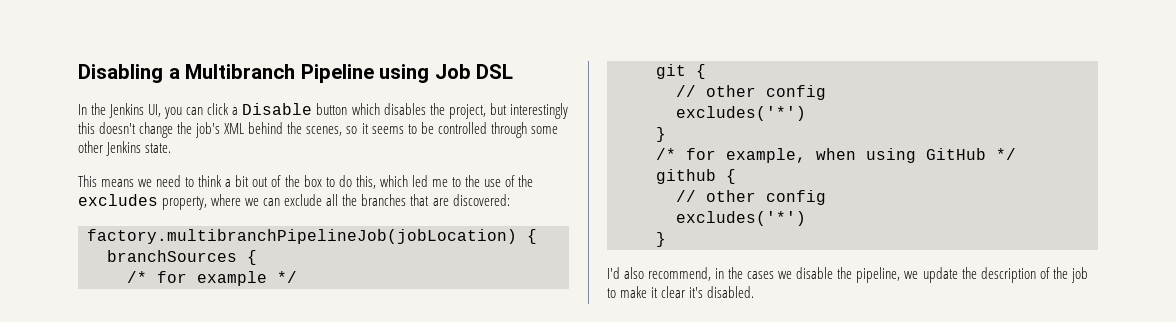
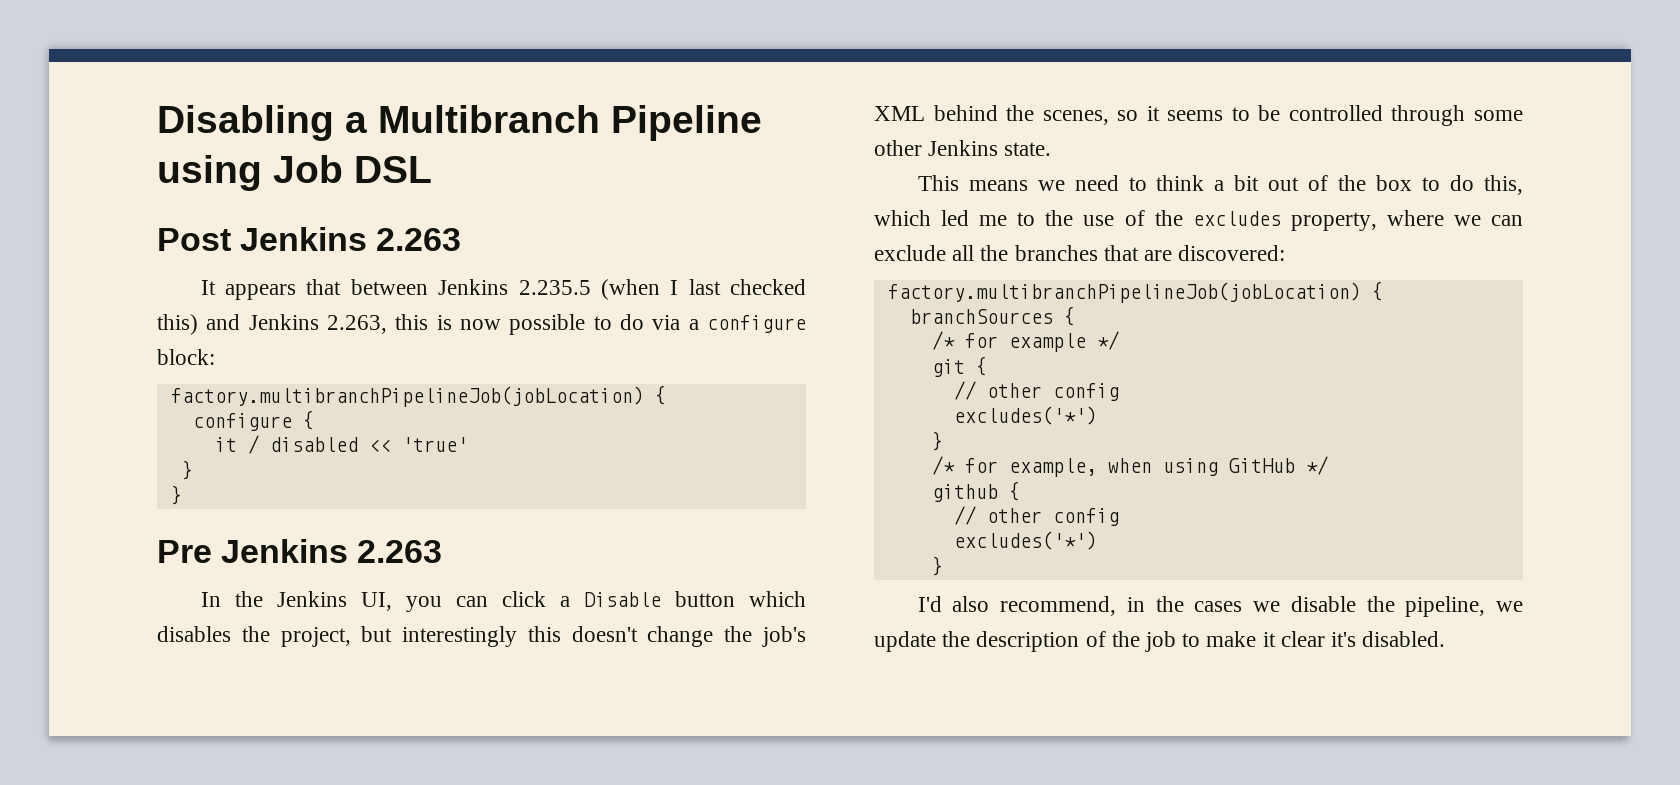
+ Post Jenkins 2.263
+ It appears that between Jenkins 2.235.5 (when I last checked this) and Jenkins 2.263, this is now possible to do via a configure block:
+ factory.multibranchPipelineJob(jobLocation) {
+ configure {
+ it / disabled << 'true'
+ }
+ }
+ Pre Jenkins 2.263

